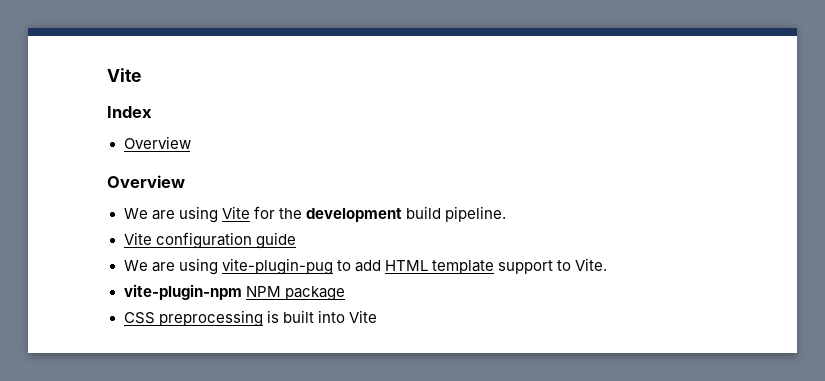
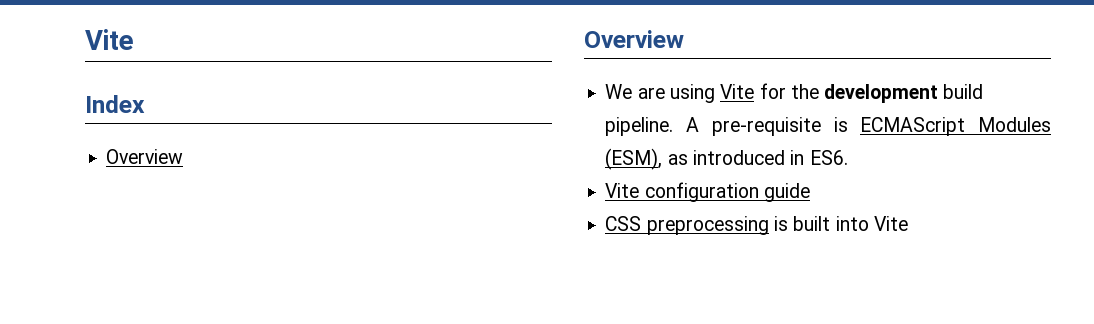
- We are using Vite for the development build pipeline.
+ We are using Vite for the development build pipeline. A pre-requisite is ECMAScript Modules (ESM), as introduced in ES6.
  Vite configuration guide
- We are using vite-plugin-pug to add HTML template support to Vite.
- vite-plugin-npm NPM package

